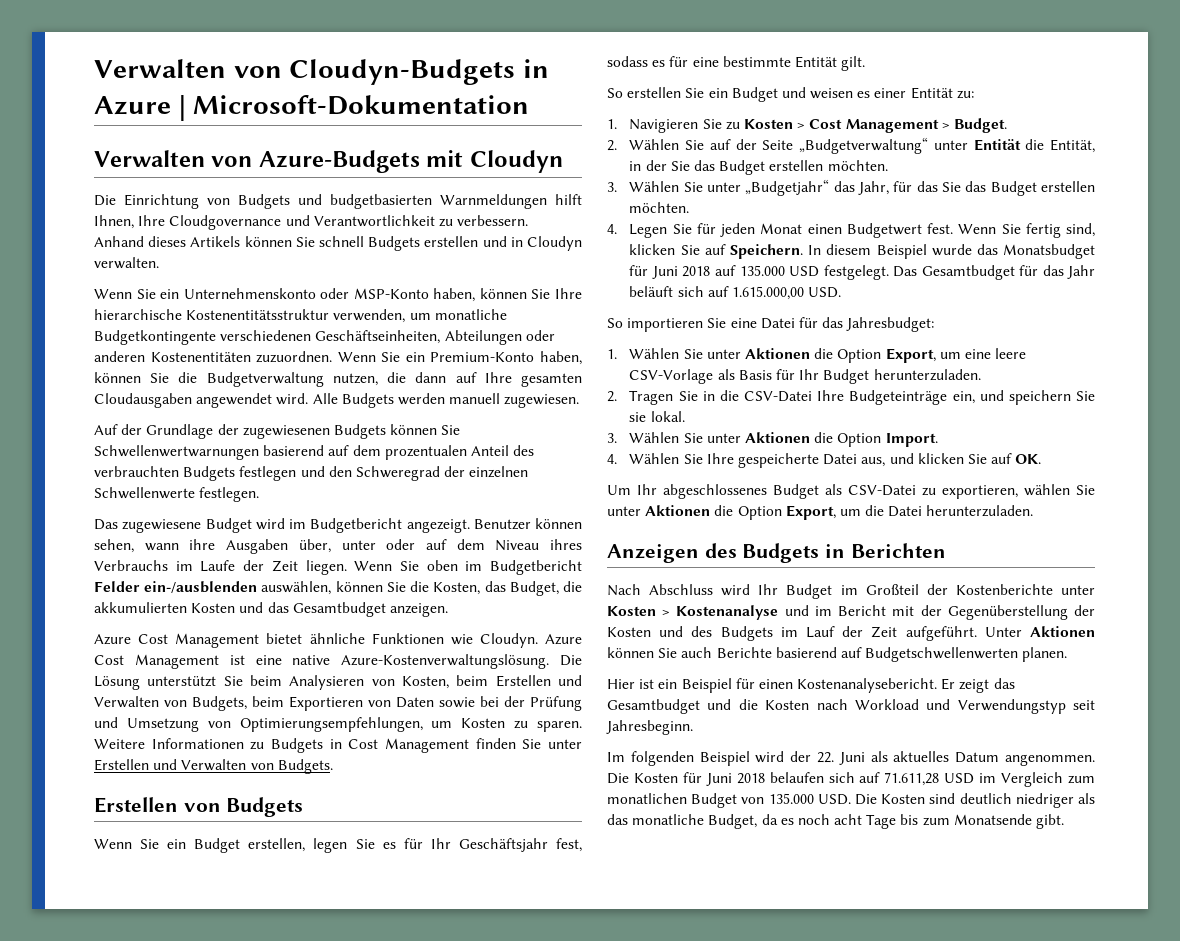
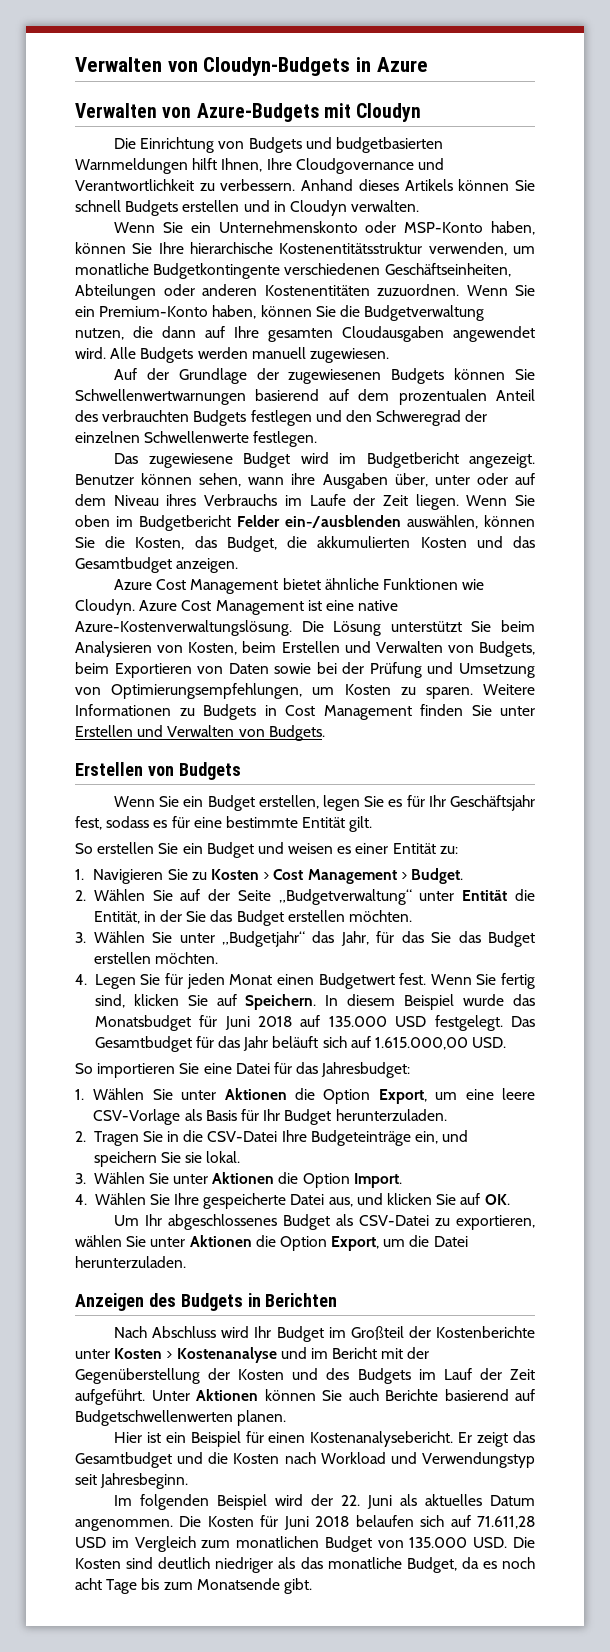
- Verwalten von Cloudyn-Budgets in Azure | Microsoft-Dokumentation
+ Verwalten von Cloudyn-Budgets in Azure

